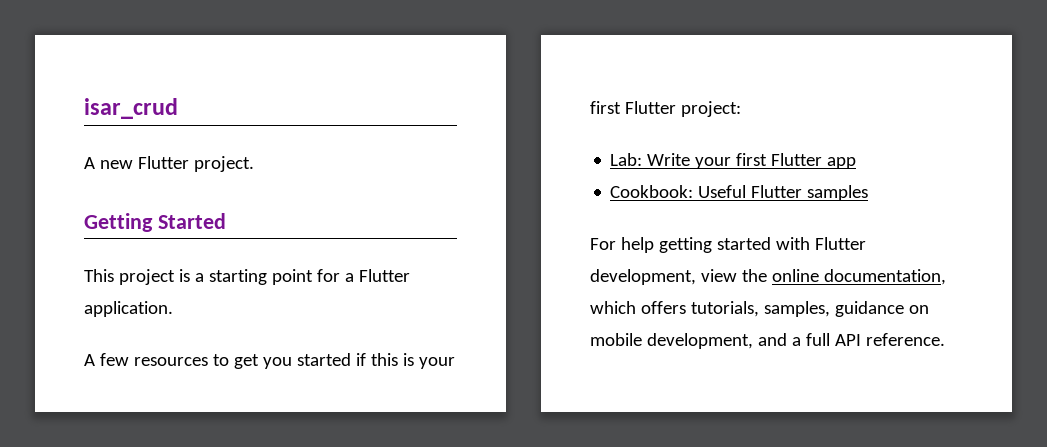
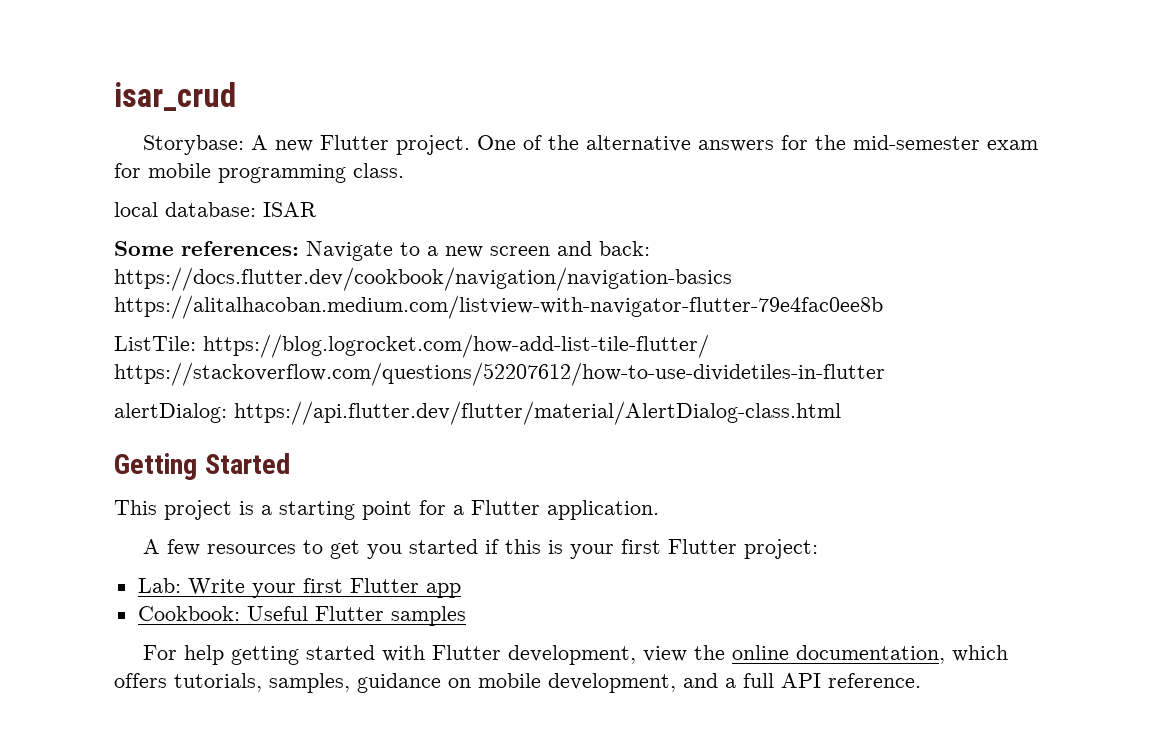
- A new Flutter project.
+ Storybase: A new Flutter project. One of the alternative answers for the mid-semester exam for mobile programming class.
+ local database: ISAR
+ Some references: Navigate to a new screen and back: https://docs.flutter.dev/cookbook/navigation/navigation-basics https://alitalhacoban.medium.com/listview-with-navigator-flutter-79e4fac0ee8b
+ ListTile: https://blog.logrocket.com/how-add-list-tile-flutter/ https://stackoverflow.com/questions/52207612/how-to-use-dividetiles-in-flutter
+ alertDialog: https://api.flutter.dev/flutter/material/AlertDialog-class.html

